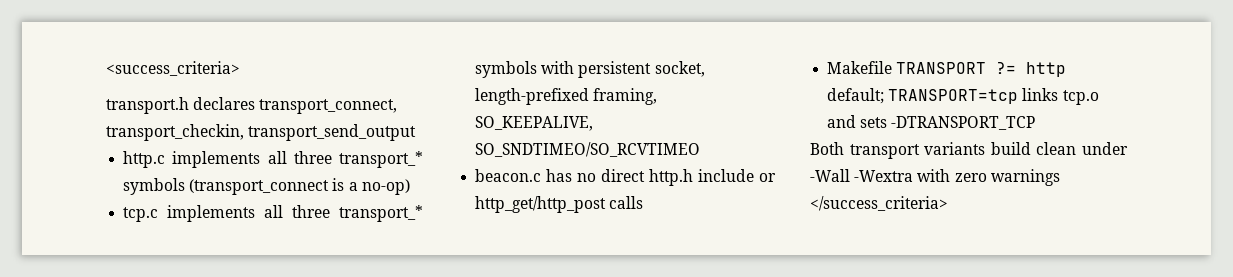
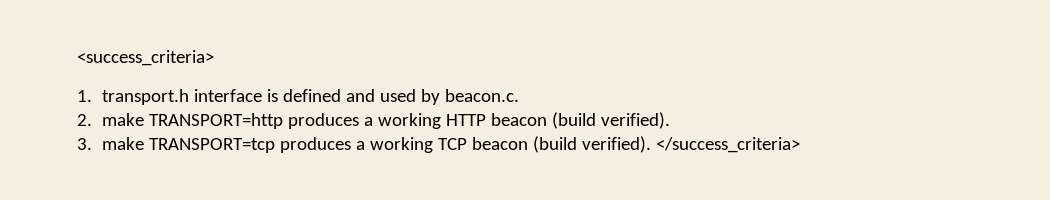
- transport.h declares transport_connect, transport_checkin, transport_send_output
- http.c implements all three transport_* symbols (transport_connect is a no-op)
- tcp.c implements all three transport_* symbols with persistent socket, length-prefixed framing, SO_KEEPALIVE, SO_SNDTIMEO/SO_RCVTIMEO
- beacon.c has no direct http.h include or http_get/http_post calls
- Makefile TRANSPORT ?= http default; TRANSPORT=tcp links tcp.o and sets -DTRANSPORT_TCP
- Both transport variants build clean under -Wall -Wextra with zero warnings </success_criteria>
+ 1. transport.h interface is defined and used by beacon.c.
+ 2. make TRANSPORT=http produces a working HTTP beacon (build verified).
+ 3. make TRANSPORT=tcp produces a working TCP beacon (build verified). </success_criteria>

